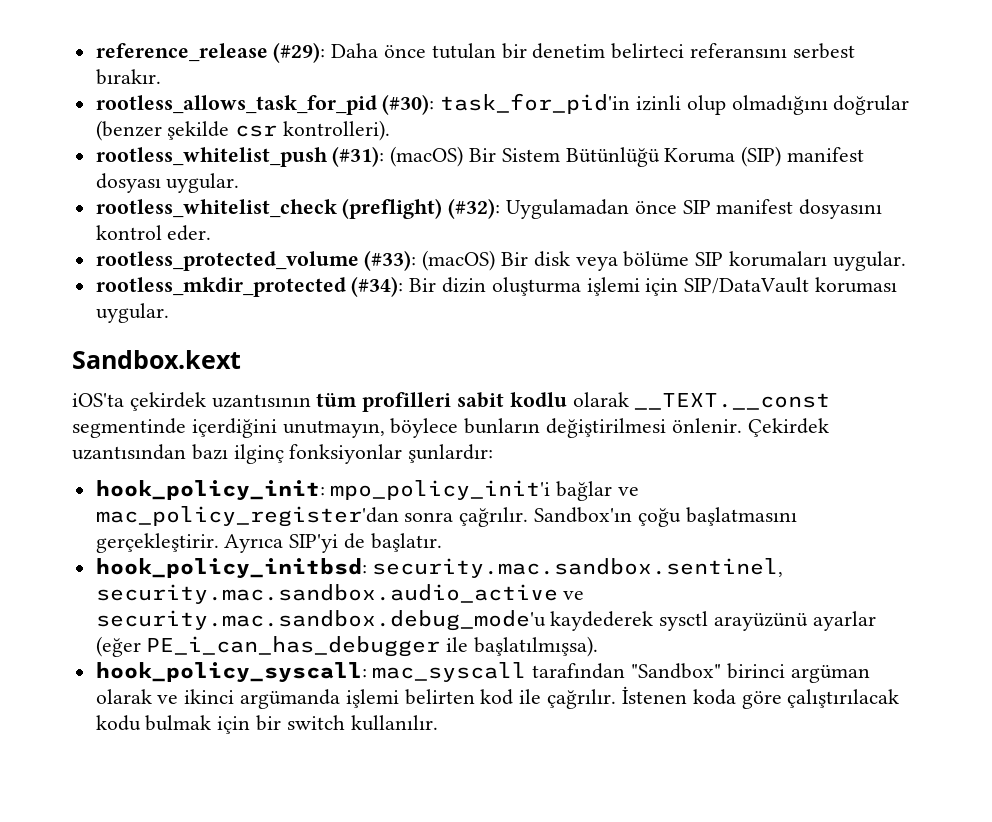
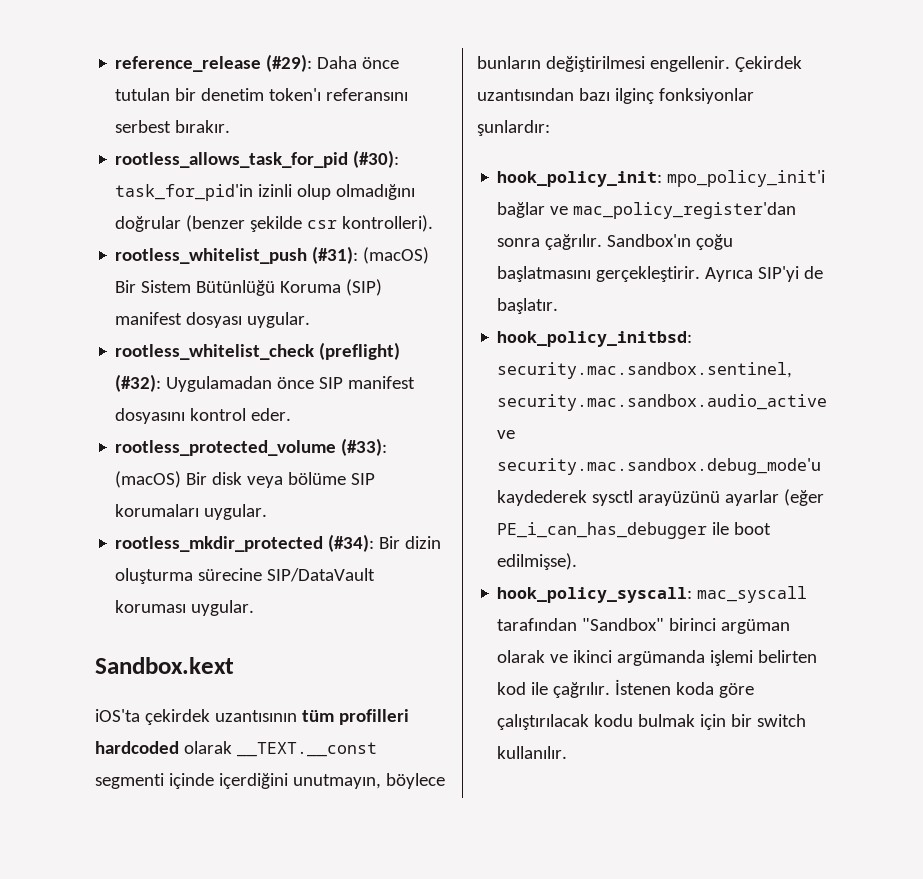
- reference_release (#29): Daha önce tutulan bir denetim belirteci referansını serbest bırakır.
+ reference_release (#29): Daha önce tutulan bir denetim token'ı referansını serbest bırakır.
- rootless_mkdir_protected (#34): Bir dizin oluşturma işlemi için SIP/DataVault koruması uygular.
+ rootless_mkdir_protected (#34): Bir dizin oluşturma sürecine SIP/DataVault koruması uygular.
- iOS'ta çekirdek uzantısının tüm profilleri sabit kodlu olarak __TEXT.__const segmentinde içerdiğini unutmayın, böylece bunların değiştirilmesi önlenir.
+ iOS'ta çekirdek uzantısının tüm profilleri hardcoded olarak __TEXT.__const segmenti içinde içerdiğini unutmayın, böylece bunların değiştirilmesi engellenir.
- hook_policy_initbsd: security.mac.sandbox.sentinel, security.mac.sandbox.audio_active ve security.mac.sandbox.debug_mode'u kaydederek sysctl arayüzünü ayarlar (eğer PE_i_can_has_debugger ile başlatılmışsa).
+ hook_policy_initbsd: security.mac.sandbox.sentinel, security.mac.sandbox.audio_active ve security.mac.sandbox.debug_mode'u kaydederek sysctl arayüzünü ayarlar (eğer PE_i_can_has_debugger ile boot edilmişse).

